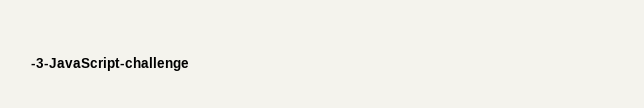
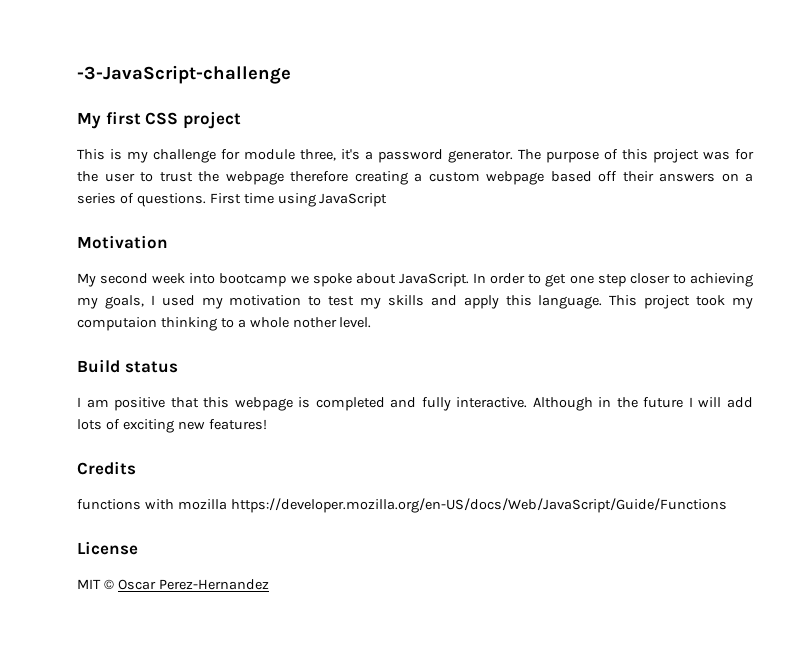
+ My first CSS project
+ This is my challenge for module three, it's a password generator. The purpose of this project was for the user to trust the webpage therefore creating a custom webpage based off their answers on a series of questions. First time using JavaScript
+ Motivation
+ My second week into bootcamp we spoke about JavaScript. In order to get one step closer to achieving my goals, I used my motivation to test my skills and apply this language. This project took my computaion thinking to a whole nother level.
+ Build status
+ I am positive that this webpage is completed and fully interactive. Although in the future I will add lots of exciting new features!
+ Credits
+ functions with mozilla https://developer.mozilla.org/en-US/docs/Web/JavaScript/Guide/Functions
+ License
+ MIT © Oscar Perez-Hernandez

